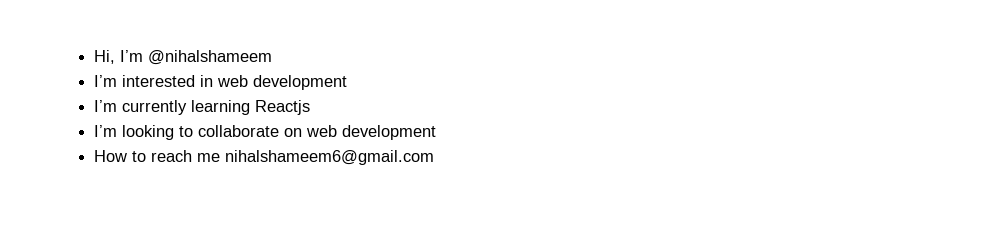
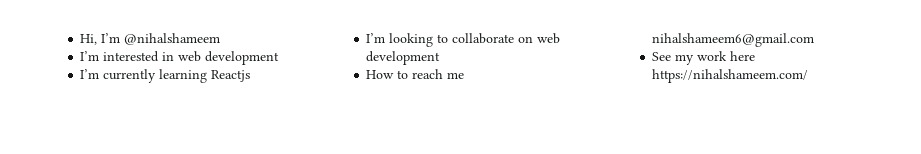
+ See my work here https://nihalshameem.com/

